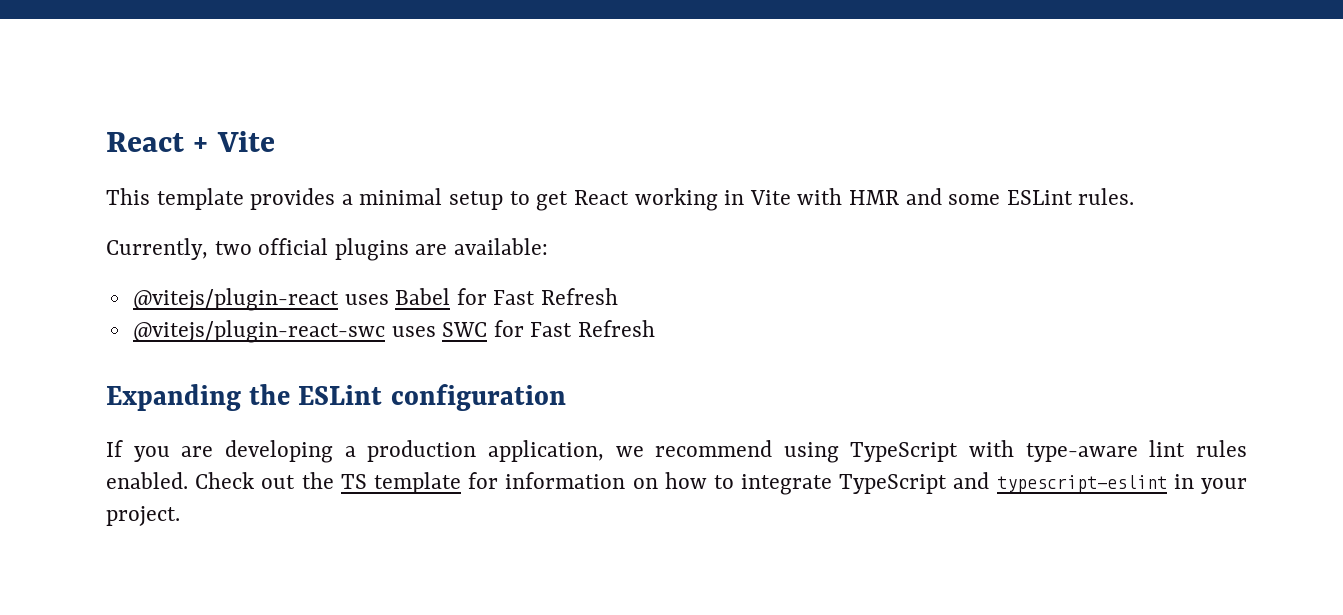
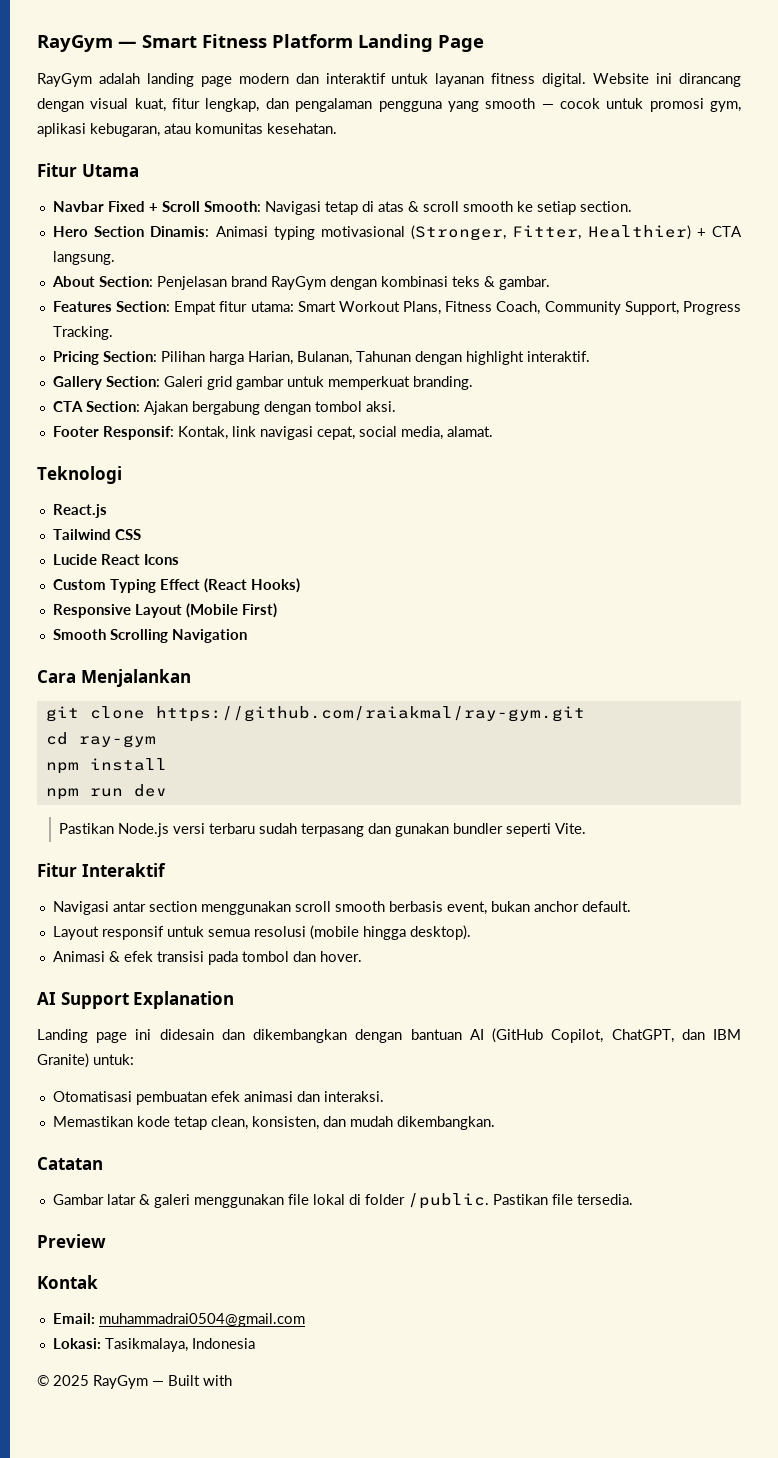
- React + Vite
- This template provides a minimal setup to get React working in Vite with HMR and some ESLint rules.
- Currently, two official plugins are available:
- @vitejs/plugin-react uses Babel for Fast Refresh
- @vitejs/plugin-react-swc uses SWC for Fast Refresh
- Expanding the ESLint configuration
- If you are developing a production application, we recommend using TypeScript with type-aware lint rules enabled. Check out the TS template for information on how to integrate TypeScript and typescript-eslint in your project.
+ RayGym — Smart Fitness Platform Landing Page
+ RayGym adalah landing page modern dan interaktif untuk layanan fitness digital. Website ini dirancang dengan visual kuat, fitur lengkap, dan pengalaman pengguna yang smooth — cocok untuk promosi gym, aplikasi kebugaran, atau komunitas kesehatan.
+ Fitur Utama
+ Navbar Fixed + Scroll Smooth: Navigasi tetap di atas & scroll smooth ke setiap section.
+ Hero Section Dinamis: Animasi typing motivasional (Stronger, Fitter, Healthier) + CTA langsung.
+ About Section: Penjelasan brand RayGym dengan kombinasi teks & gambar.
+ Features Section: Empat fitur utama: Smart Workout Plans, Fitness Coach, Community Support, Progress Tracking.
+ Pricing Section: Pilihan harga Harian, Bulanan, Tahunan dengan highlight interaktif.
+ Gallery Section: Galeri grid gambar untuk memperkuat branding.
+ CTA Section: Ajakan bergabung dengan tombol aksi.
+ Footer Responsif: Kontak, link navigasi cepat, social media, alamat.
+ Teknologi
+ React.js
+ Tailwind CSS
+ Lucide React Icons
+ Custom Typing Effect (React Hooks)
+ Responsive Layout (Mobile First)
+ Smooth Scrolling Navigation
+ Cara Menjalankan
+ git clone https://github.com/raiakmal/ray-gym.git
+ cd ray-gym
+ npm install
+ npm run dev
+ Pastikan Node.js versi terbaru sudah terpasang dan gunakan bundler seperti Vite.
+ Fitur Interaktif
+ Navigasi antar section menggunakan scroll smooth berbasis event, bukan anchor default.
+ Layout responsif untuk semua resolusi (mobile hingga desktop).
+ Animasi & efek transisi pada tombol dan hover.
+ AI Support Explanation
+ Landing page ini didesain dan dikembangkan dengan bantuan AI (GitHub Copilot, ChatGPT, dan IBM Granite) untuk:
+ Otomatisasi pembuatan efek animasi dan interaksi.
+ Memastikan kode tetap clean, konsisten, dan mudah dikembangkan.
+ Catatan
+ Gambar latar & galeri menggunakan file lokal di folder /public. Pastikan file tersedia.
+ Preview
+ Kontak
+ Email: muhammadrai0504@gmail.com
+ Lokasi: Tasikmalaya, Indonesia
+ © 2025 RayGym — Built with

